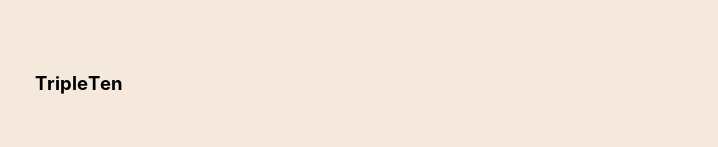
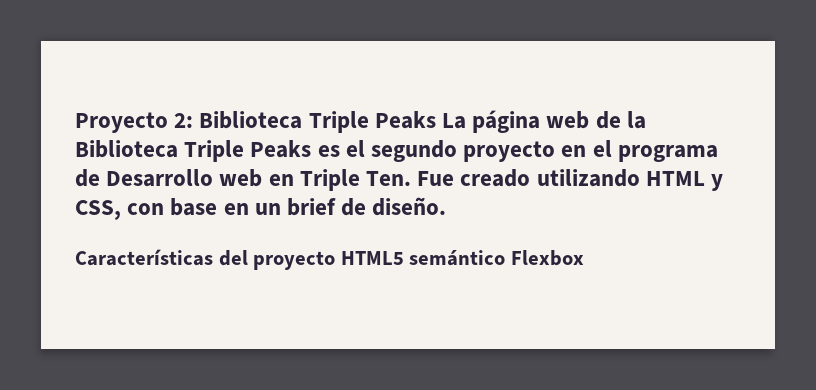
- TripleTen
+ Proyecto 2: Biblioteca Triple Peaks La página web de la Biblioteca Triple Peaks es el segundo proyecto en el programa de Desarrollo web en Triple Ten. Fue creado utilizando HTML y CSS, con base en un brief de diseño.
+ Características del proyecto HTML5 semántico Flexbox

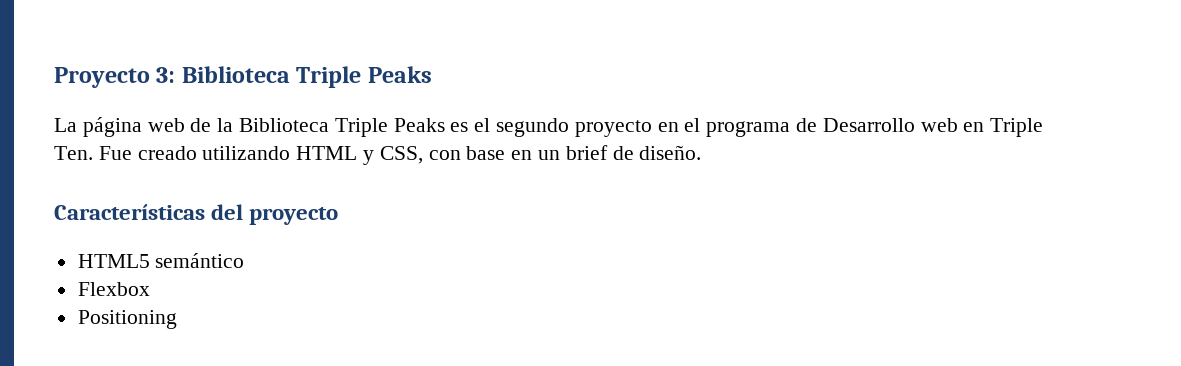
- Proyecto 2: Biblioteca Triple Peaks La página web de la Biblioteca Triple Peaks es el segundo proyecto en el programa de Desarrollo web en Triple Ten. Fue creado utilizando HTML y CSS, con base en un brief de diseño.
+ Proyecto 3: Biblioteca Triple Peaks
+ La página web de la Biblioteca Triple Peaks es el segundo proyecto en el programa de Desarrollo web en Triple Ten. Fue creado utilizando HTML y CSS, con base en un brief de diseño.
- Características del proyecto HTML5 semántico Flexbox
+ Características del proyecto
+ HTML5 semántico
+ Flexbox
+ Positioning

